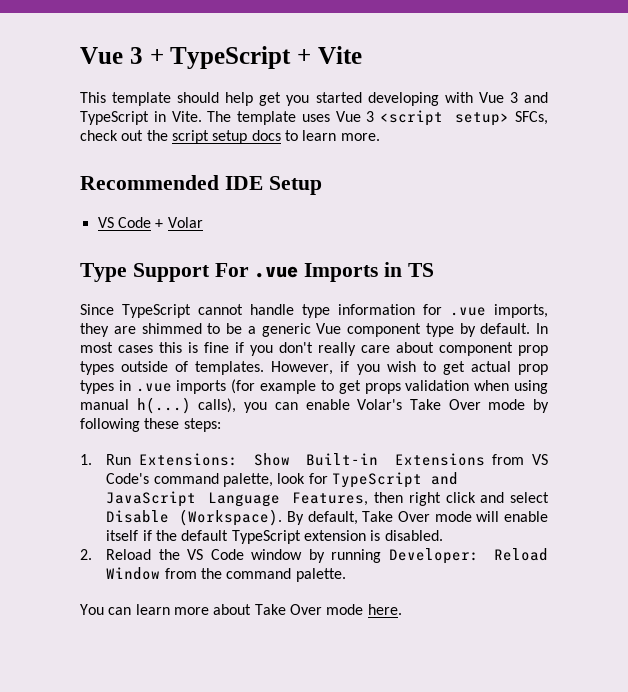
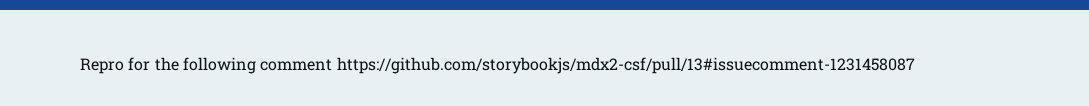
- Vue 3 + TypeScript + Vite
- This template should help get you started developing with Vue 3 and TypeScript in Vite. The template uses Vue 3 <script setup> SFCs, check out the script setup docs to learn more.
- Recommended IDE Setup
- VS Code + Volar
- Type Support For .vue Imports in TS
- Since TypeScript cannot handle type information for .vue imports, they are shimmed to be a generic Vue component type by default. In most cases this is fine if you don't really care about component prop types outside of templates. However, if you wish to get actual prop types in .vue imports (for example to get props validation when using manual h(...) calls), you can enable Volar's Take Over mode by following these steps:
- 1. Run Extensions: Show Built-in Extensions from VS Code's command palette, look for TypeScript and JavaScript Language Features, then right click and select Disable (Workspace). By default, Take Over mode will enable itself if the default TypeScript extension is disabled.
- 2. Reload the VS Code window by running Developer: Reload Window from the command palette.
- You can learn more about Take Over mode here.
+ Repro for the following comment https://github.com/storybookjs/mdx2-csf/pull/13#issuecomment-1231458087

